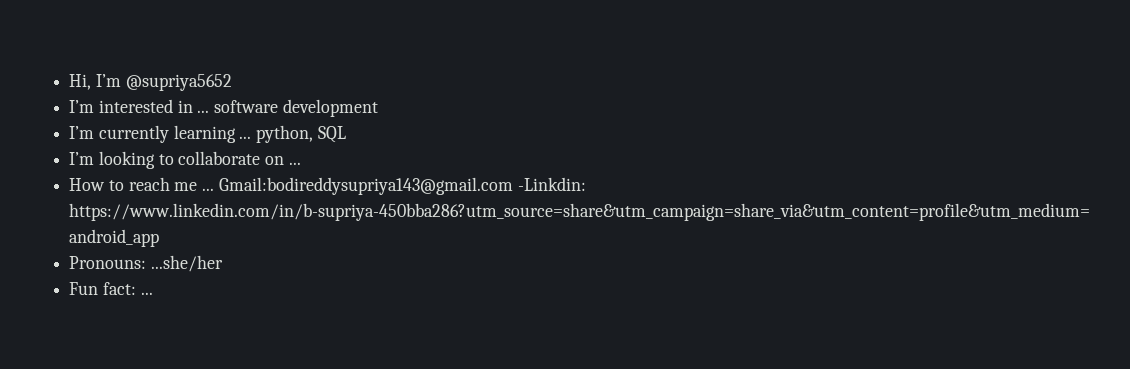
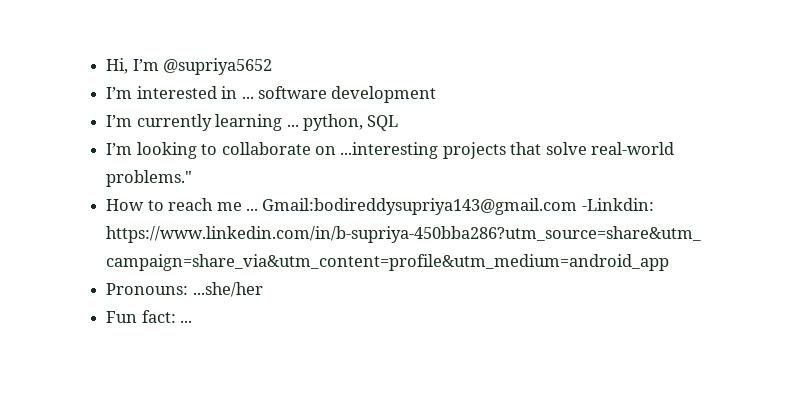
- I’m looking to collaborate on ...
+ I’m looking to collaborate on ...interesting projects that solve real-world problems."

